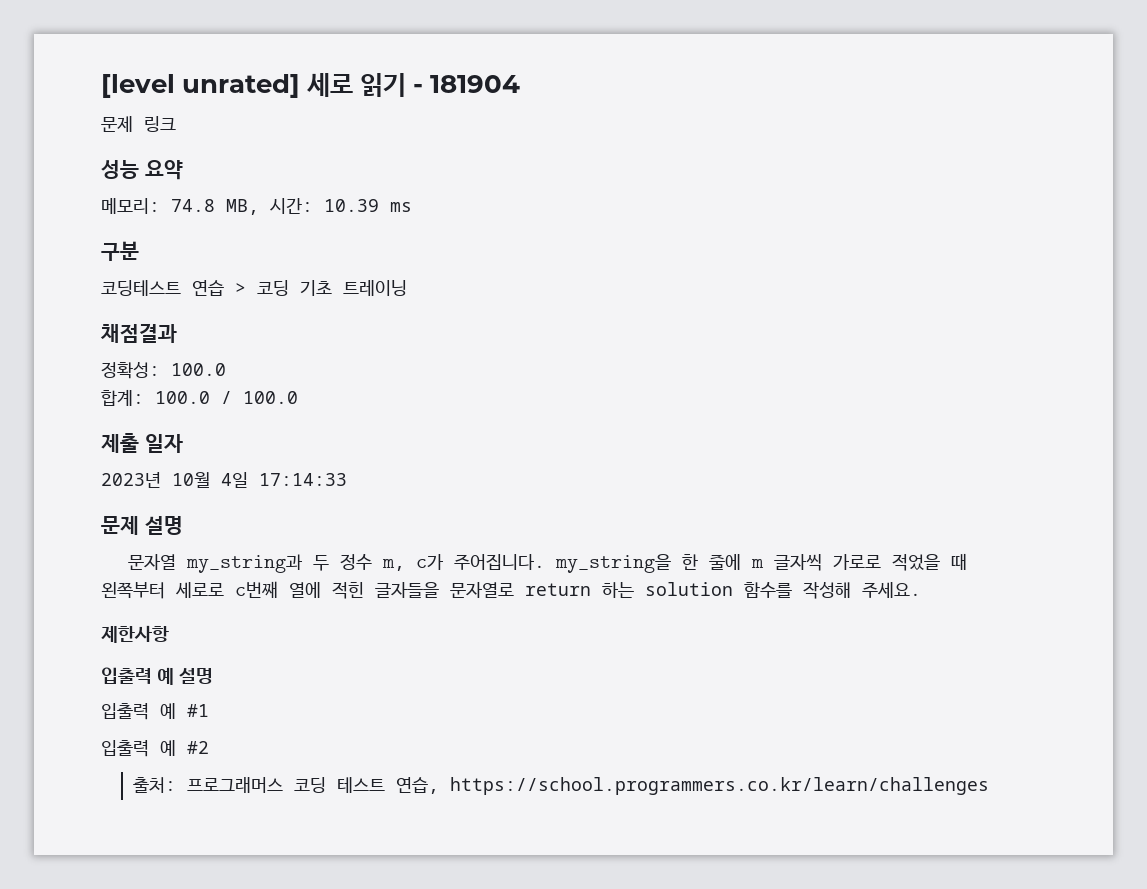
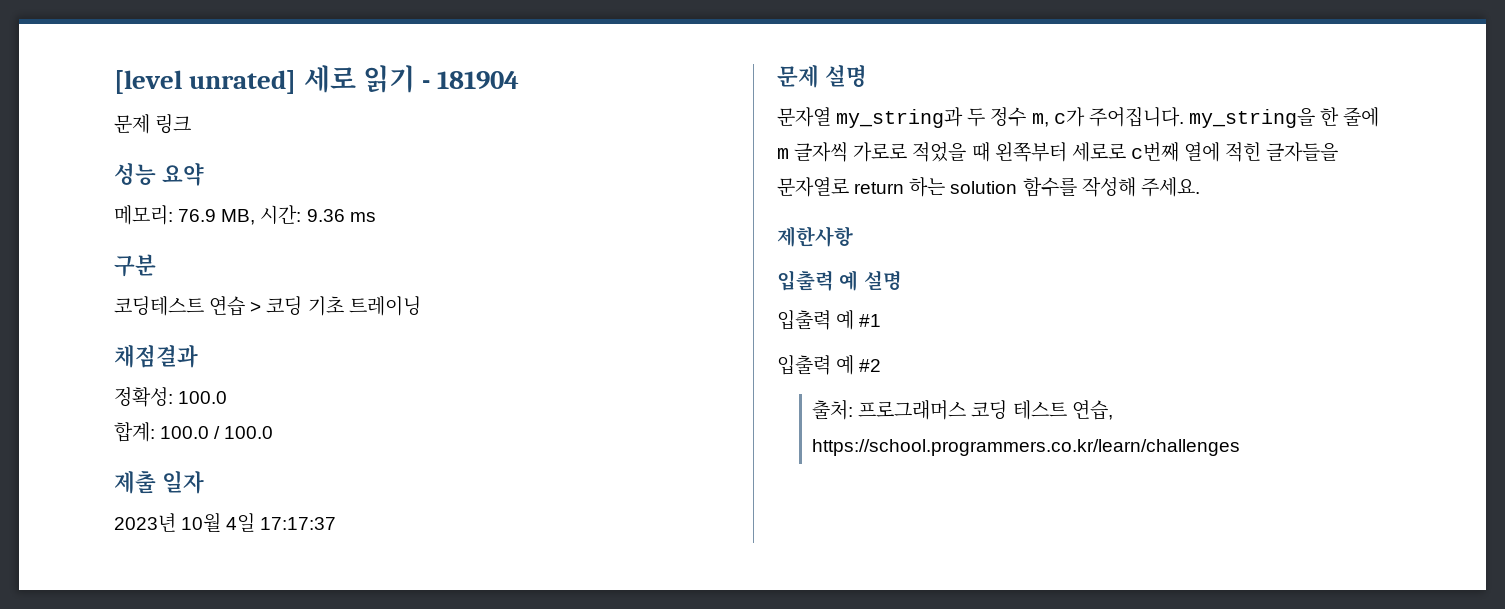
- 메모리: 74.8 MB, 시간: 10.39 ms
+ 메모리: 76.9 MB, 시간: 9.36 ms
- 2023년 10월 4일 17:14:33
+ 2023년 10월 4일 17:17:37

